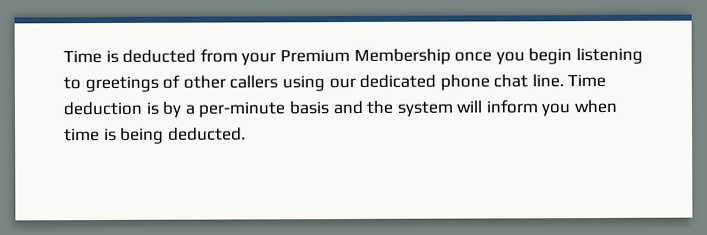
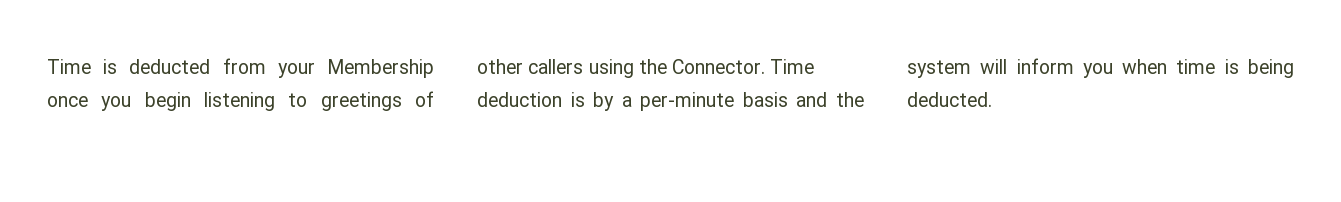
- Time is deducted from your Premium Membership once you begin listening to greetings of other callers using our dedicated phone chat line.
+ Time is deducted from your Membership once you begin listening to greetings of other callers using the Connector.

